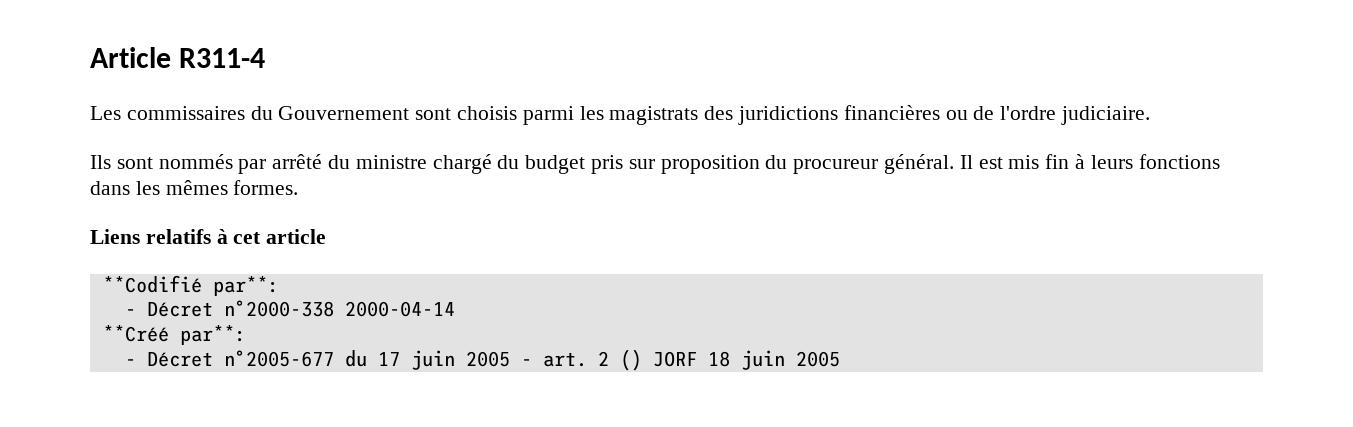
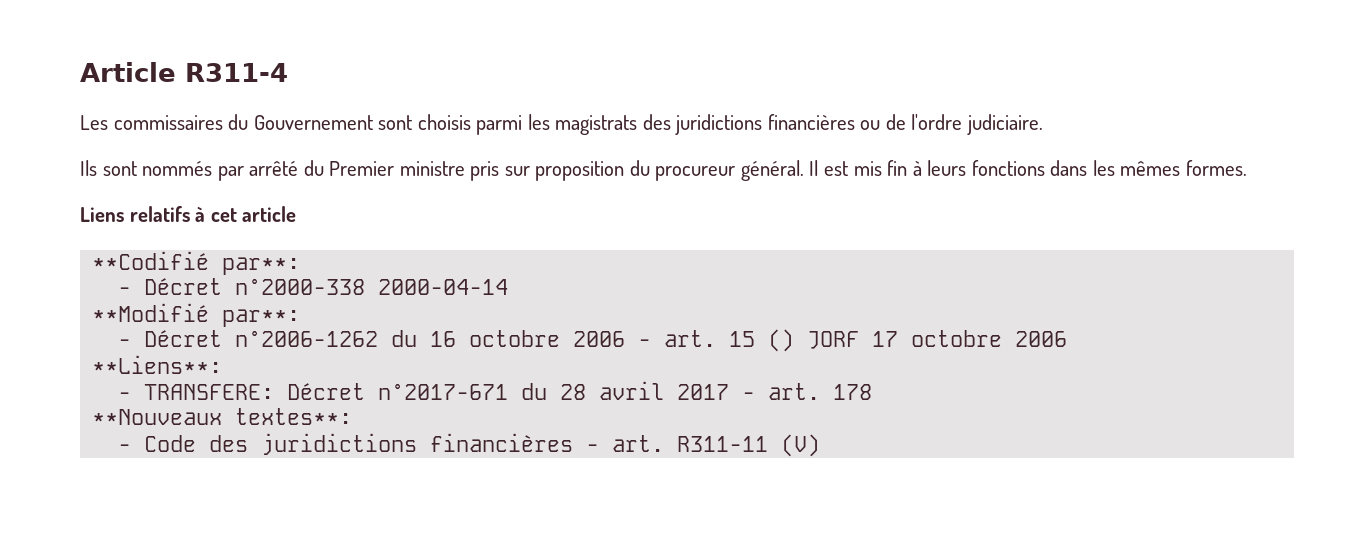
- Ils sont nommés par arrêté du ministre chargé du budget pris sur proposition du procureur général.
+ Ils sont nommés par arrêté du Premier ministre pris sur proposition du procureur général.
- **Créé par**:
- - Décret n°2005-677 du 17 juin 2005 - art. 2 () JORF 18 juin 2005
+ **Modifié par**:
+ - Décret n°2006-1262 du 16 octobre 2006 - art. 15 () JORF 17 octobre 2006
+ **Liens**:
+ - TRANSFERE: Décret n°2017-671 du 28 avril 2017 - art. 178
+ **Nouveaux textes**:
+ - Code des juridictions financières - art. R311-11 (V)

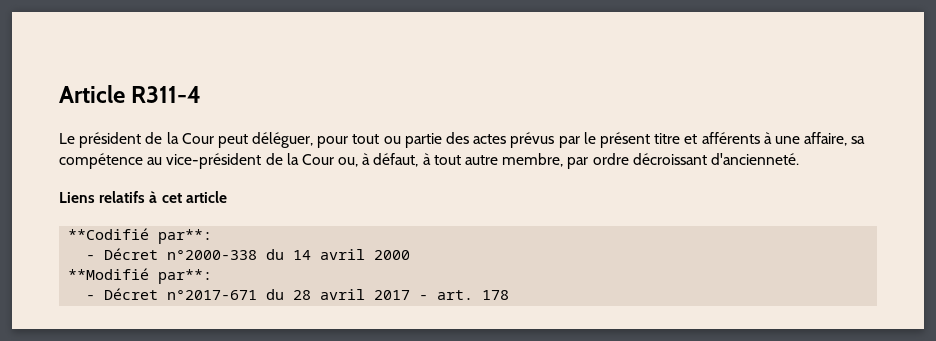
- Les commissaires du Gouvernement sont choisis parmi les magistrats des juridictions financières ou de l'ordre judiciaire.
- Ils sont nommés par arrêté du Premier ministre pris sur proposition du procureur général. Il est mis fin à leurs fonctions dans les mêmes formes.
+ Le président de la Cour peut déléguer, pour tout ou partie des actes prévus par le présent titre et afférents à une affaire, sa compétence au vice-président de la Cour ou, à défaut, à tout autre membre, par ordre décroissant d'ancienneté.
- - Décret n°2000-338 2000-04-14
+ - Décret n°2000-338 du 14 avril 2000
- - Décret n°2006-1262 du 16 octobre 2006 - art. 15 () JORF 17 octobre 2006
- **Liens**:
- - TRANSFERE: Décret n°2017-671 du 28 avril 2017 - art. 178
+ - Décret n°2017-671 du 28 avril 2017 - art. 178
- **Nouveaux textes**:
- - Code des juridictions financières - art. R311-11 (V)

